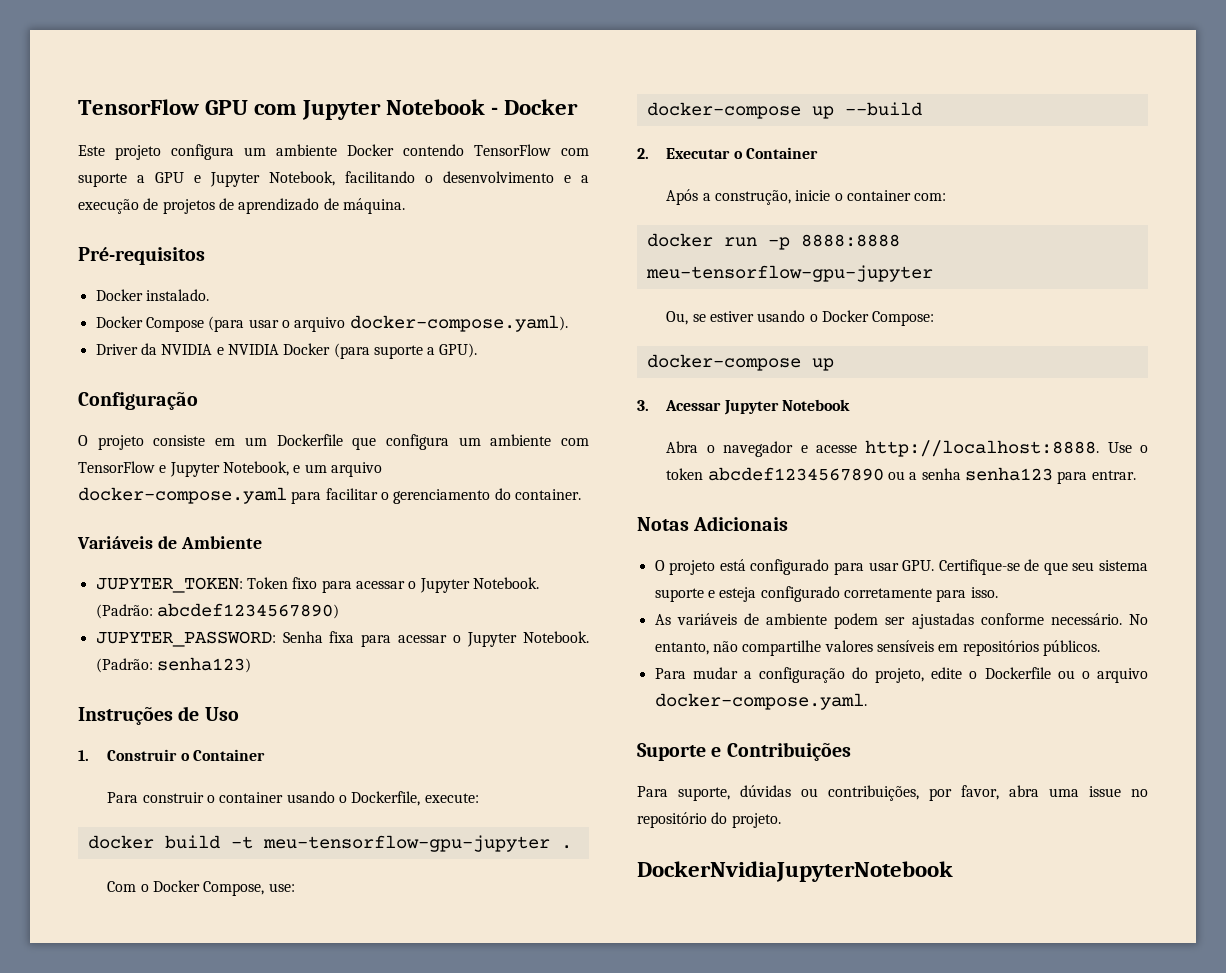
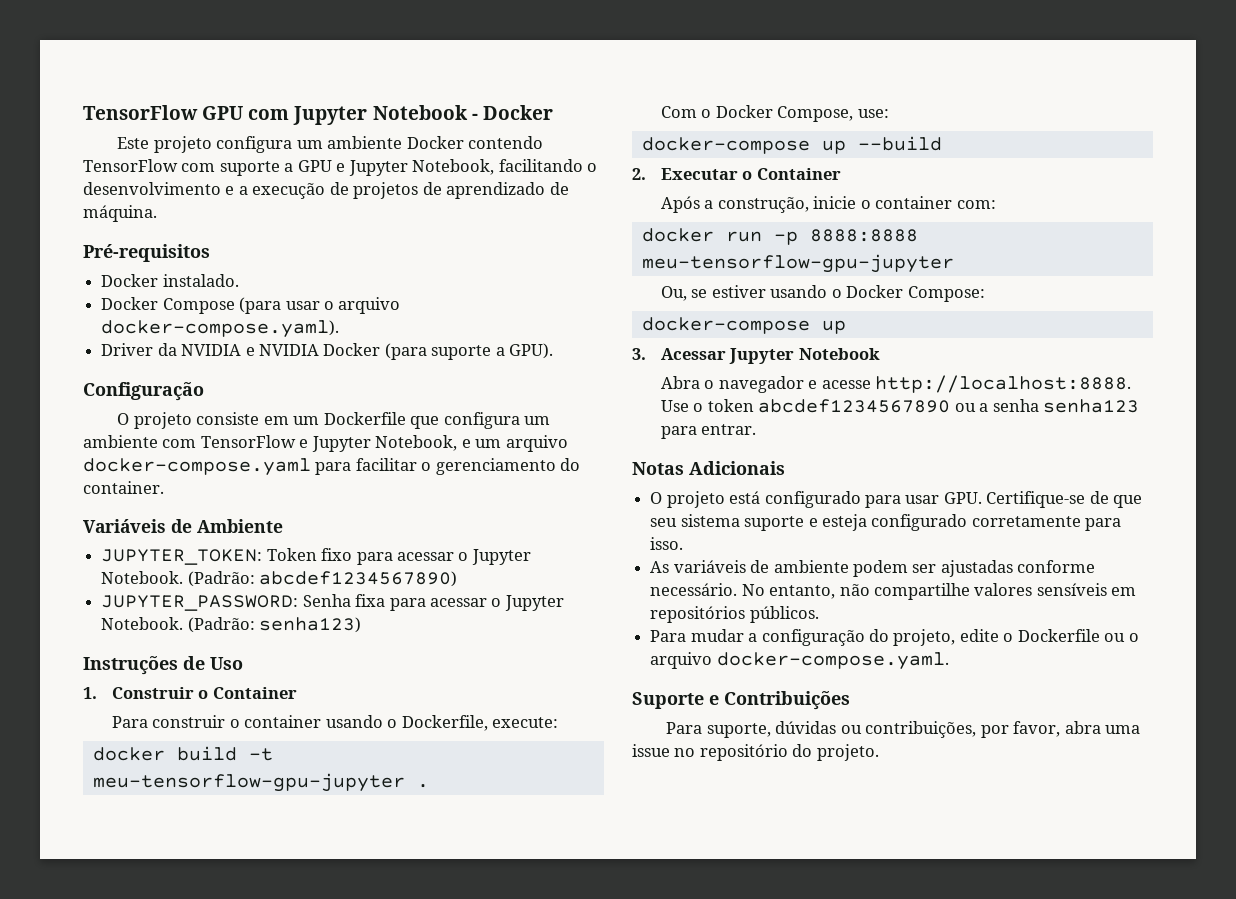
- DockerNvidiaJupyterNotebook

